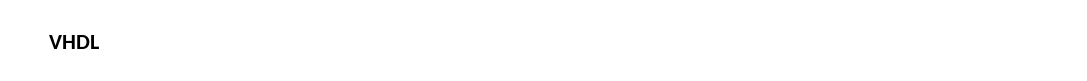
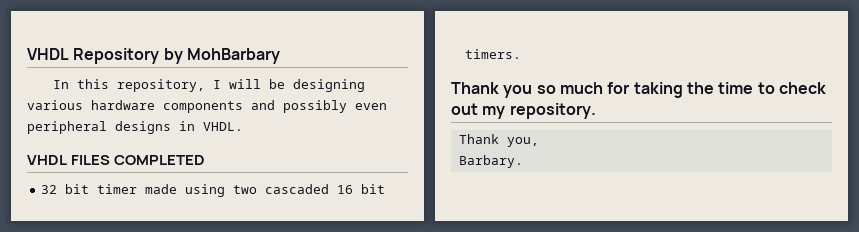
- VHDL
+ VHDL Repository by MohBarbary
+ In this repository, I will be designing various hardware components and possibly even peripheral designs in VHDL.
+ VHDL FILES COMPLETED
+ 32 bit timer made using two cascaded 16 bit timers.
+ Thank you so much for taking the time to check out my repository.
+ Thank you,
+ Barbary.

